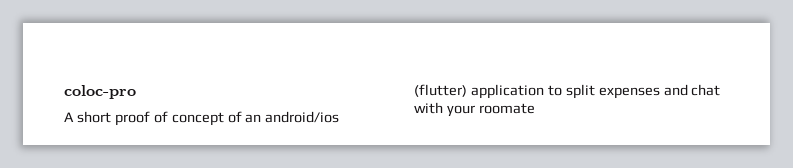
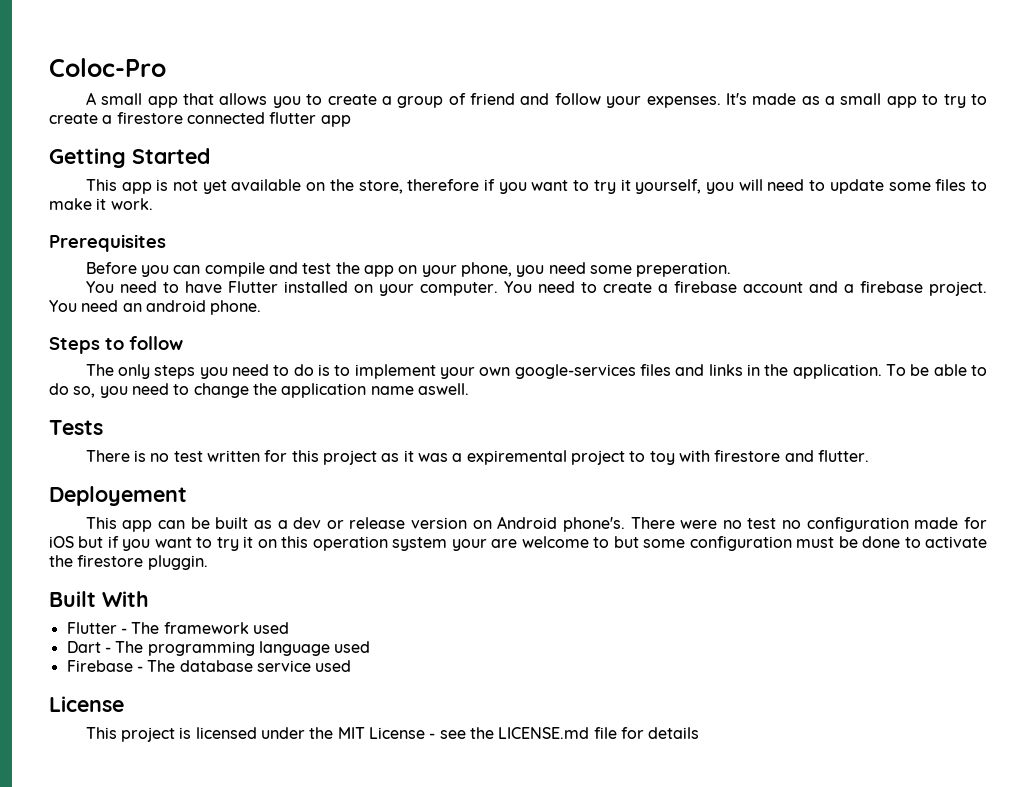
- coloc-pro
+ Coloc-Pro
- A short proof of concept of an android/ios (flutter) application to split expenses and chat with your roomate
+ A small app that allows you to create a group of friend and follow your expenses. It's made as a small app to try to create a firestore connected flutter app
+ Getting Started
+ This app is not yet available on the store, therefore if you want to try it yourself, you will need to update some files to make it work.
+ Prerequisites
+ Before you can compile and test the app on your phone, you need some preperation.
+ You need to have Flutter installed on your computer. You need to create a firebase account and a firebase project. You need an android phone.
+ Steps to follow
+ The only steps you need to do is to implement your own google-services files and links in the application. To be able to do so, you need to change the application name aswell.
+ Tests
+ There is no test written for this project as it was a expiremental project to toy with firestore and flutter.
+ Deployement
+ This app can be built as a dev or release version on Android phone's. There were no test no configuration made for iOS but if you want to try it on this operation system your are welcome to but some configuration must be done to activate the firestore pluggin.
+ Built With
+ Flutter - The framework used
+ Dart - The programming language used
+ Firebase - The database service used
+ License
+ This project is licensed under the MIT License - see the LICENSE.md file for details

